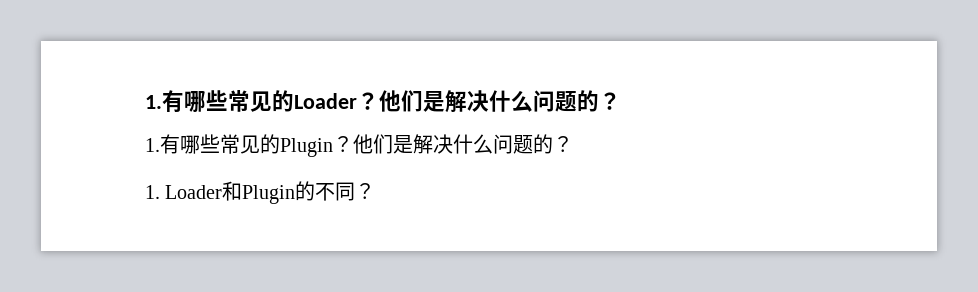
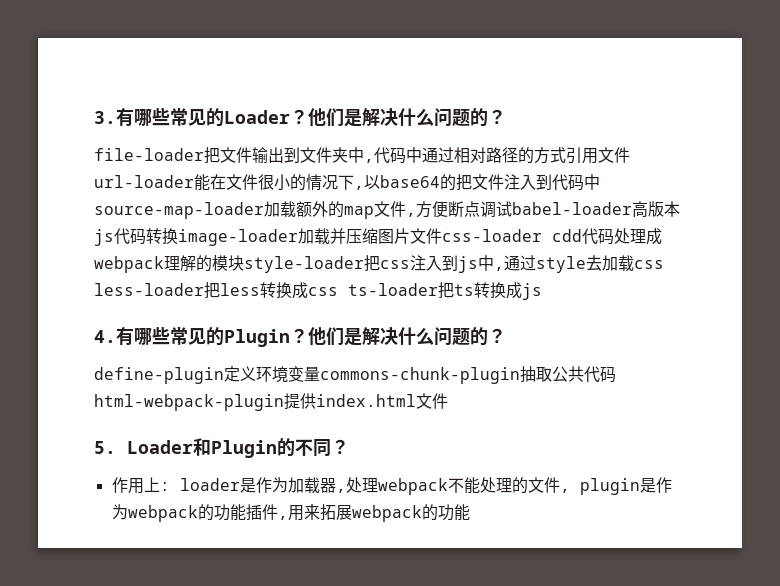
- 1.有哪些常见的Loader？
+ 3.有哪些常见的Loader？
- 1.有哪些常见的Plugin？
+ file-loader把文件输出到文件夹中,代码中通过相对路径的方式引用文件url-loader能在文件很小的情况下,以base64的把文件注入到代码中source-map-loader加载额外的map文件,方便断点调试babel-loader高版本js代码转换image-loader加载并压缩图片文件css-loader cdd代码处理成webpack理解的模块style-loader把css注入到js中,通过style去加载css less-loader把less转换成css ts-loader把ts转换成js
+ 4.有哪些常见的Plugin？
- 1. Loader和Plugin的不同？
+ define-plugin定义环境变量commons-chunk-plugin抽取公共代码html-webpack-plugin提供index.html文件
+ 5. Loader和Plugin的不同？
+ 作用上: loader是作为加载器,处理webpack不能处理的文件, plugin是作为webpack的功能插件,用来拓展webpack的功能

